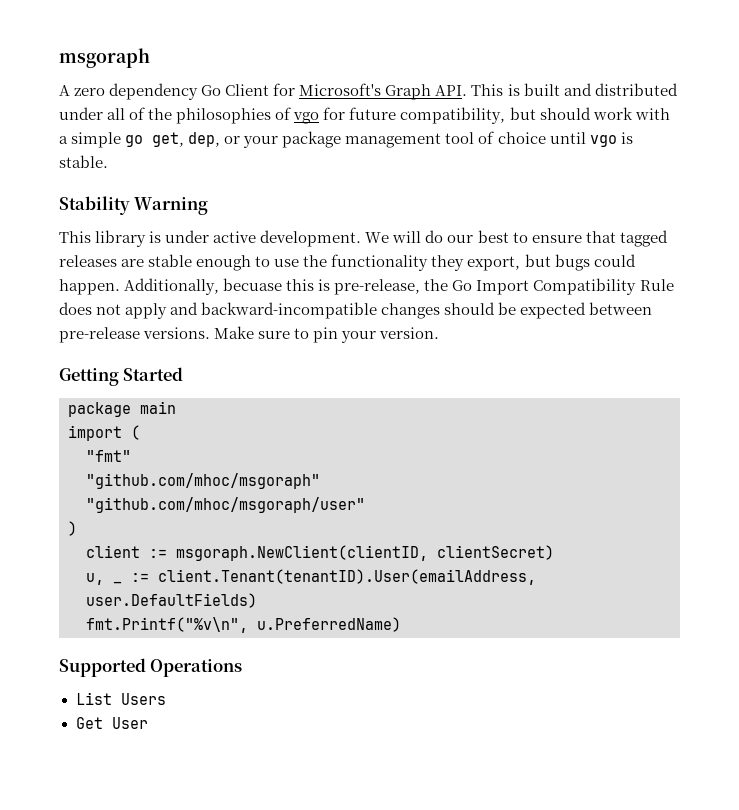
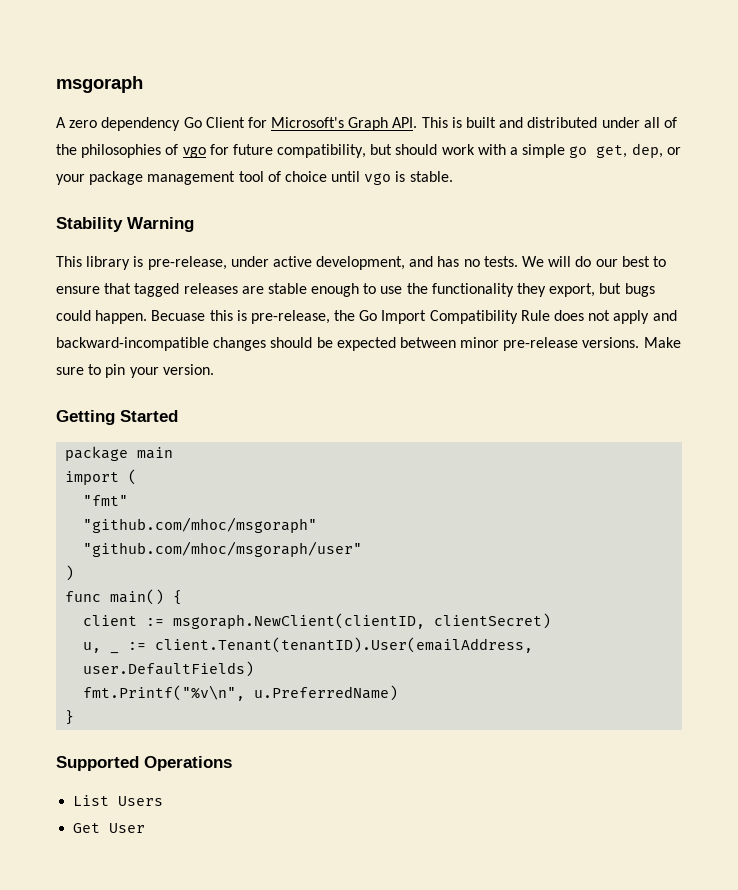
- This library is under active development.
+ This library is pre-release, under active development, and has no tests.
- Additionally, becuase this is pre-release, the Go Import Compatibility Rule does not apply and backward-incompatible changes should be expected between pre-release versions.
+ Becuase this is pre-release, the Go Import Compatibility Rule does not apply and backward-incompatible changes should be expected between minor pre-release versions.
+ func main() {
+ }

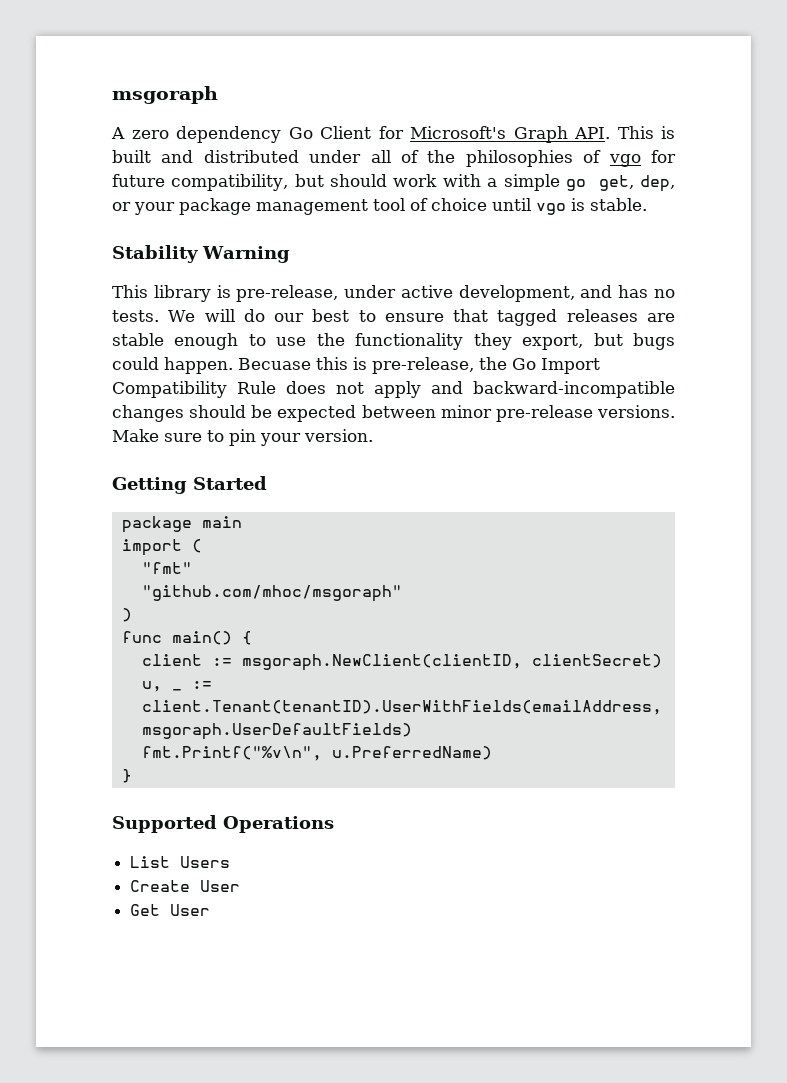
- "github.com/mhoc/msgoraph/user"
- u, _ := client.Tenant(tenantID).User(emailAddress, user.DefaultFields)
+ u, _ := client.Tenant(tenantID).UserWithFields(emailAddress, msgoraph.UserDefaultFields)
+ Create User

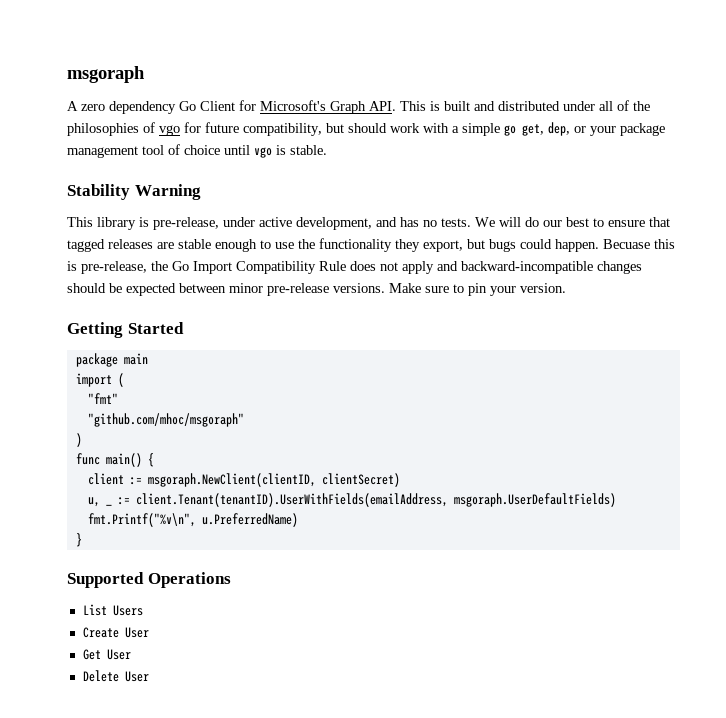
+ Delete User

